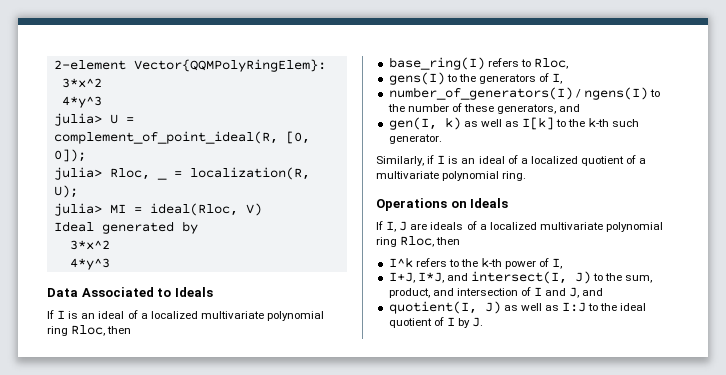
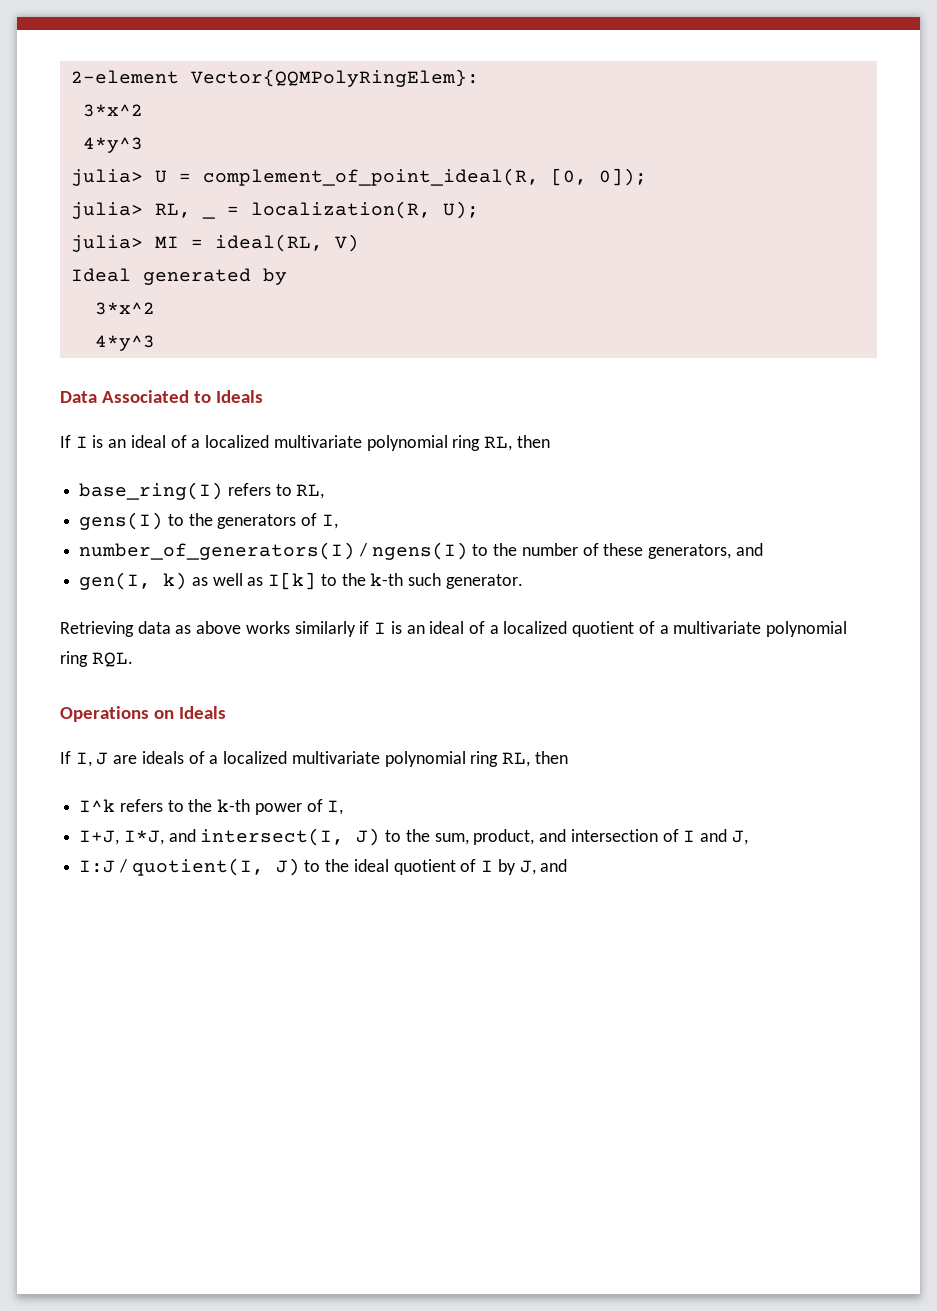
- julia> Rloc, _ = localization(R, U);
+ julia> RL, _ = localization(R, U);
- julia> MI = ideal(Rloc, V)
+ julia> MI = ideal(RL, V)
- If I is an ideal of a localized multivariate polynomial ring Rloc, then
+ If I is an ideal of a localized multivariate polynomial ring RL, then
- base_ring(I) refers to Rloc,
+ base_ring(I) refers to RL,
- Similarly, if I is an ideal of a localized quotient of a multivariate polynomial ring.
+ Retrieving data as above works similarly if I is an ideal of a localized quotient of a multivariate polynomial ring RQL.
- If I, J are ideals of a localized multivariate polynomial ring Rloc, then
+ If I, J are ideals of a localized multivariate polynomial ring RL, then
- I+J, I*J, and intersect(I, J) to the sum, product, and intersection of I and J, and
- quotient(I, J) as well as I:J to the ideal quotient of I by J.
+ I+J, I*J, and intersect(I, J) to the sum, product, and intersection of I and J,
+ I:J / quotient(I, J) to the ideal quotient of I by J, and

